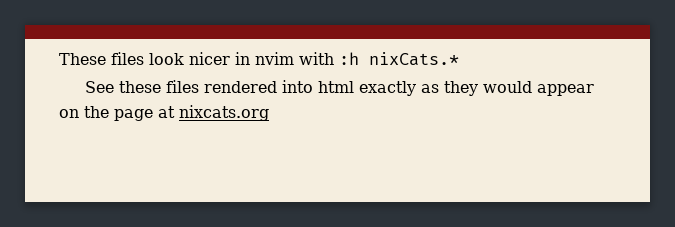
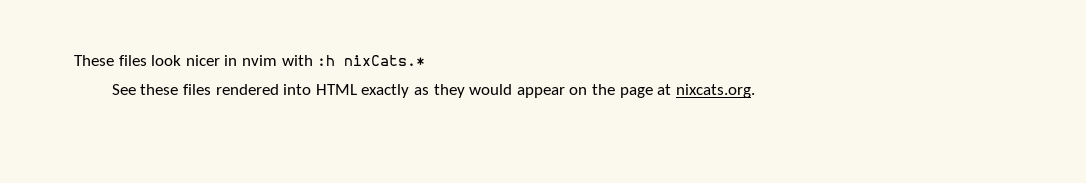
- See these files rendered into html exactly as they would appear on the page at nixcats.org
+ See these files rendered into HTML exactly as they would appear on the page at nixcats.org.

